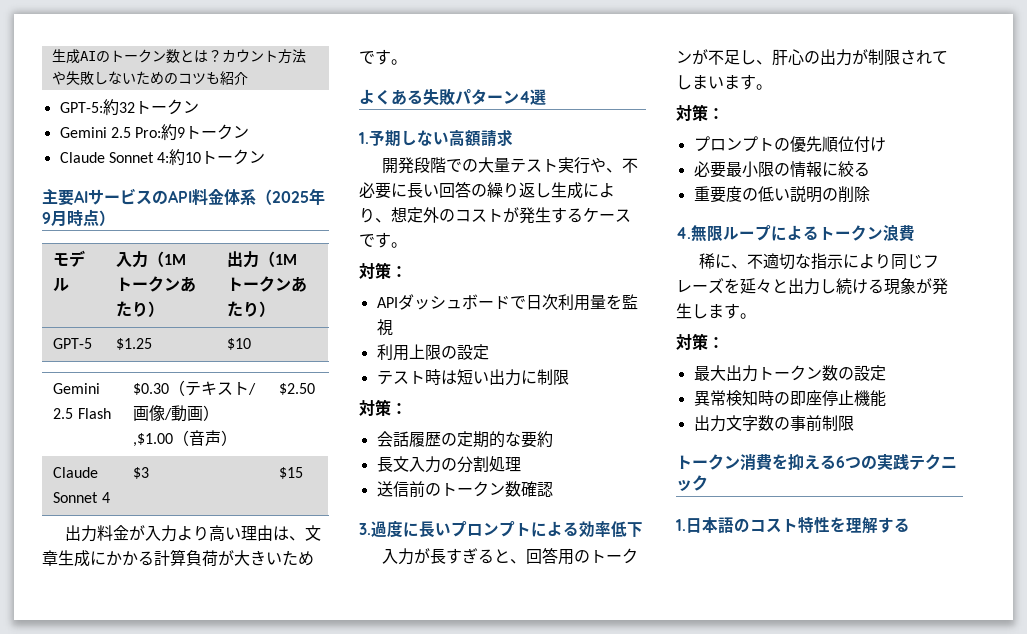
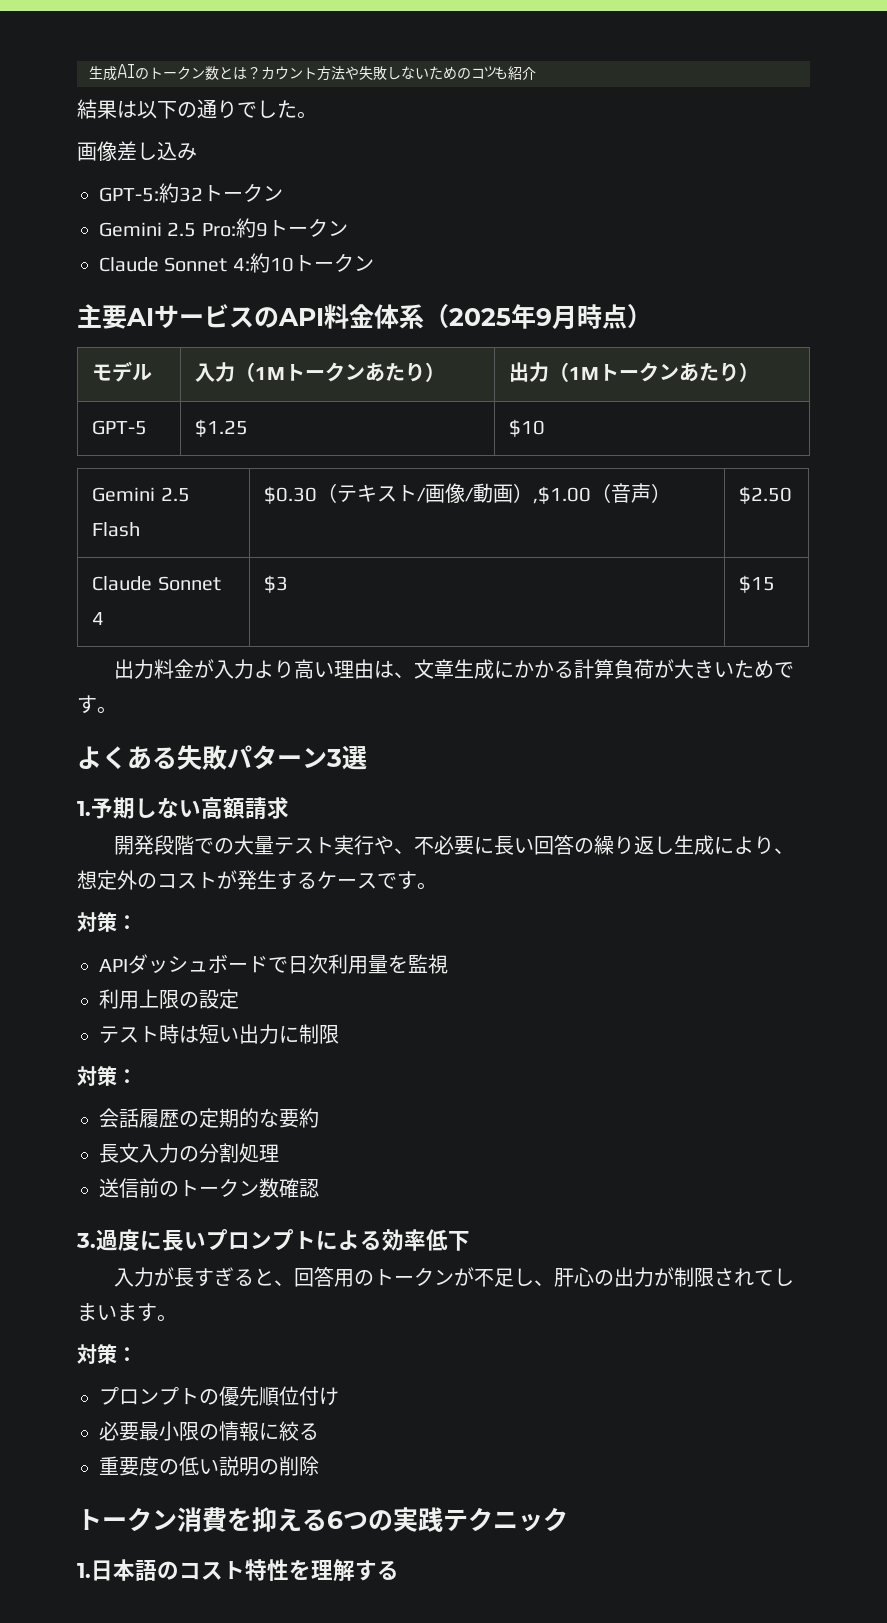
+ 結果は以下の通りでした。
+ 画像差し込み
- よくある失敗パターン4選
+ よくある失敗パターン3選
- 4.無限ループによるトークン浪費
- 稀に、不適切な指示により同じフレーズを延々と出力し続ける現象が発生します。
- 対策：
- 最大出力トークン数の設定
- 異常検知時の即座停止機能
- 出力文字数の事前制限

